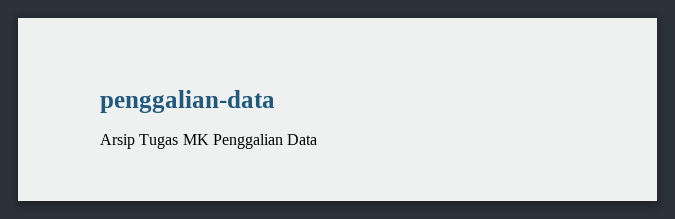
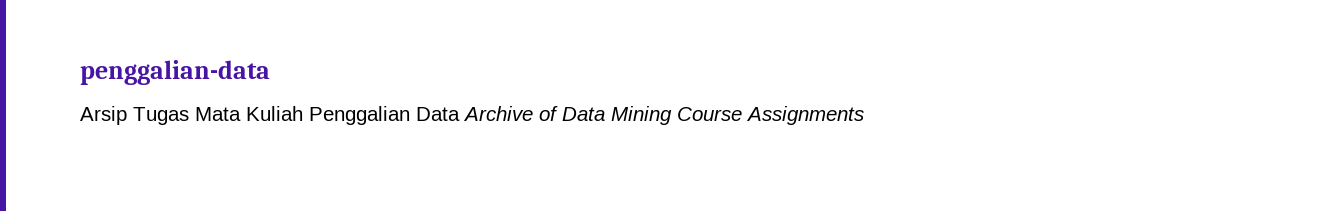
- Arsip Tugas MK Penggalian Data
+ Arsip Tugas Mata Kuliah Penggalian Data Archive of Data Mining Course Assignments

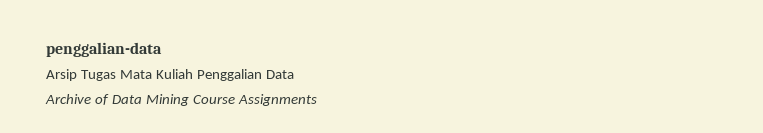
- Arsip Tugas Mata Kuliah Penggalian Data Archive of Data Mining Course Assignments
+ Arsip Tugas Mata Kuliah Penggalian Data
+ Archive of Data Mining Course Assignments

